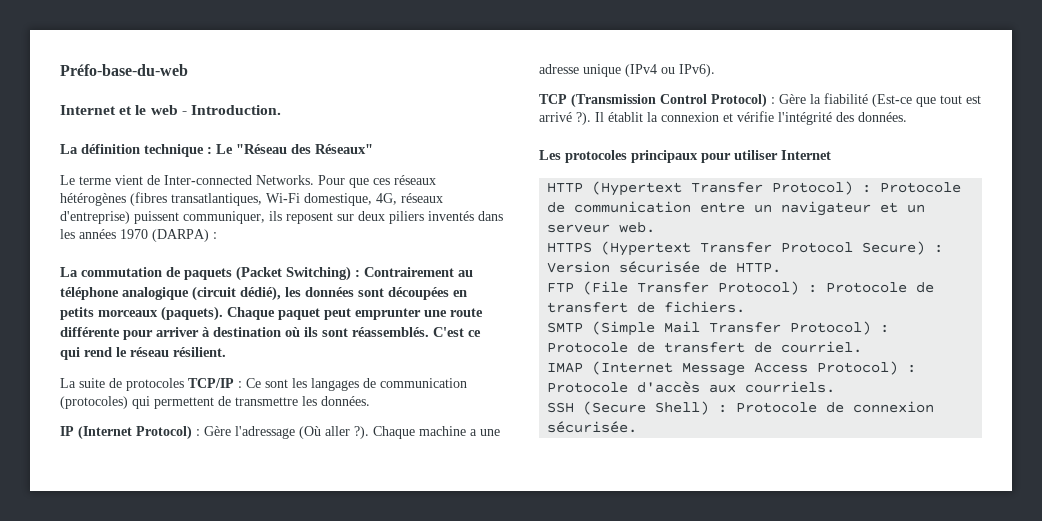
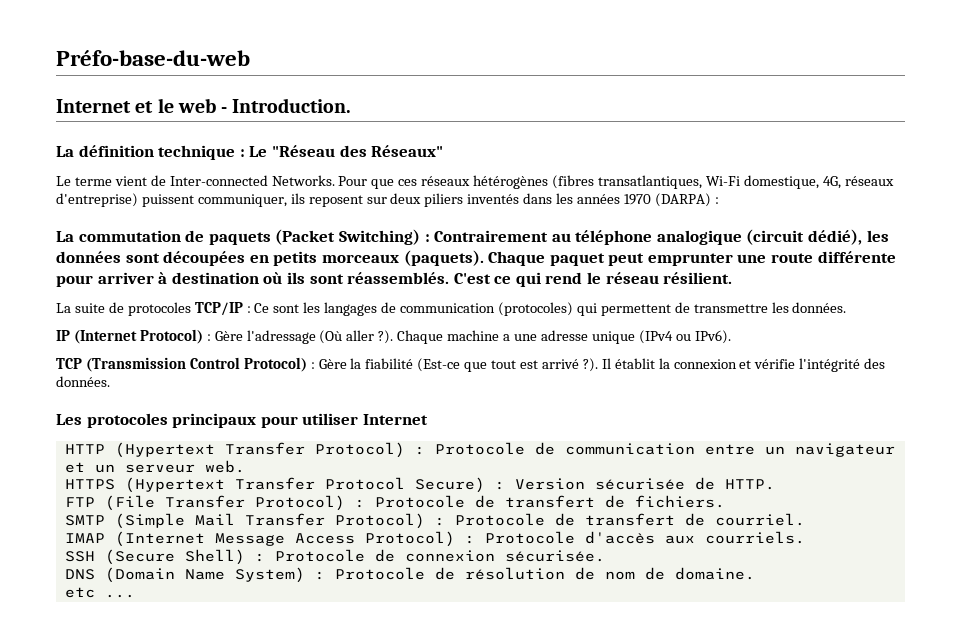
+ DNS (Domain Name System) : Protocole de résolution de nom de domaine.
+ etc ...

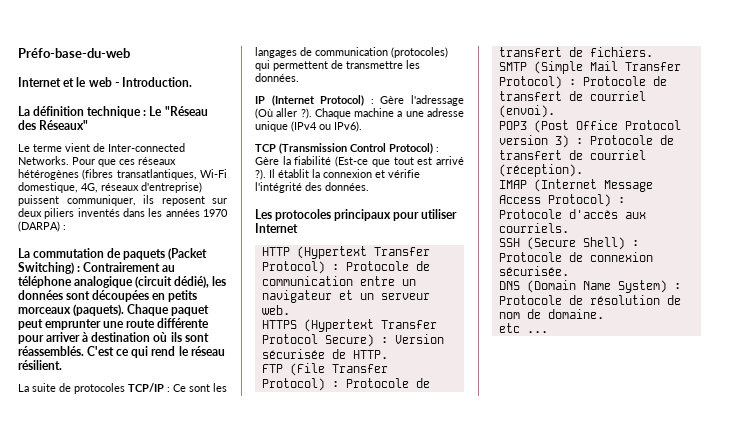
- SMTP (Simple Mail Transfer Protocol) : Protocole de transfert de courriel.
+ SMTP (Simple Mail Transfer Protocol) : Protocole de transfert de courriel (envoi).
+ POP3 (Post Office Protocol version 3) : Protocole de transfert de courriel (réception).

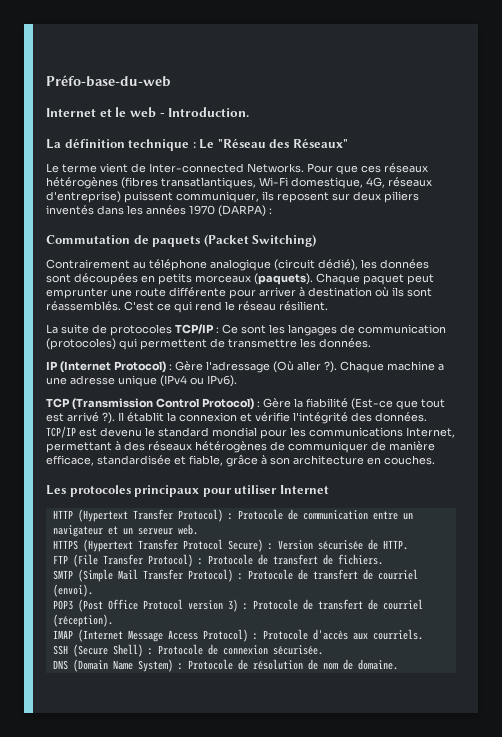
- La commutation de paquets (Packet Switching) : Contrairement au téléphone analogique (circuit dédié), les données sont découpées en petits morceaux (paquets).
+ Commutation de paquets (Packet Switching)
+ Contrairement au téléphone analogique (circuit dédié), les données sont découpées en petits morceaux (paquets).
+ TCP/IP est devenu le standard mondial pour les communications Internet, permettant à des réseaux hétérogènes de communiquer de manière efficace, standardisée et fiable, grâce à son architecture en couches.
- etc ...

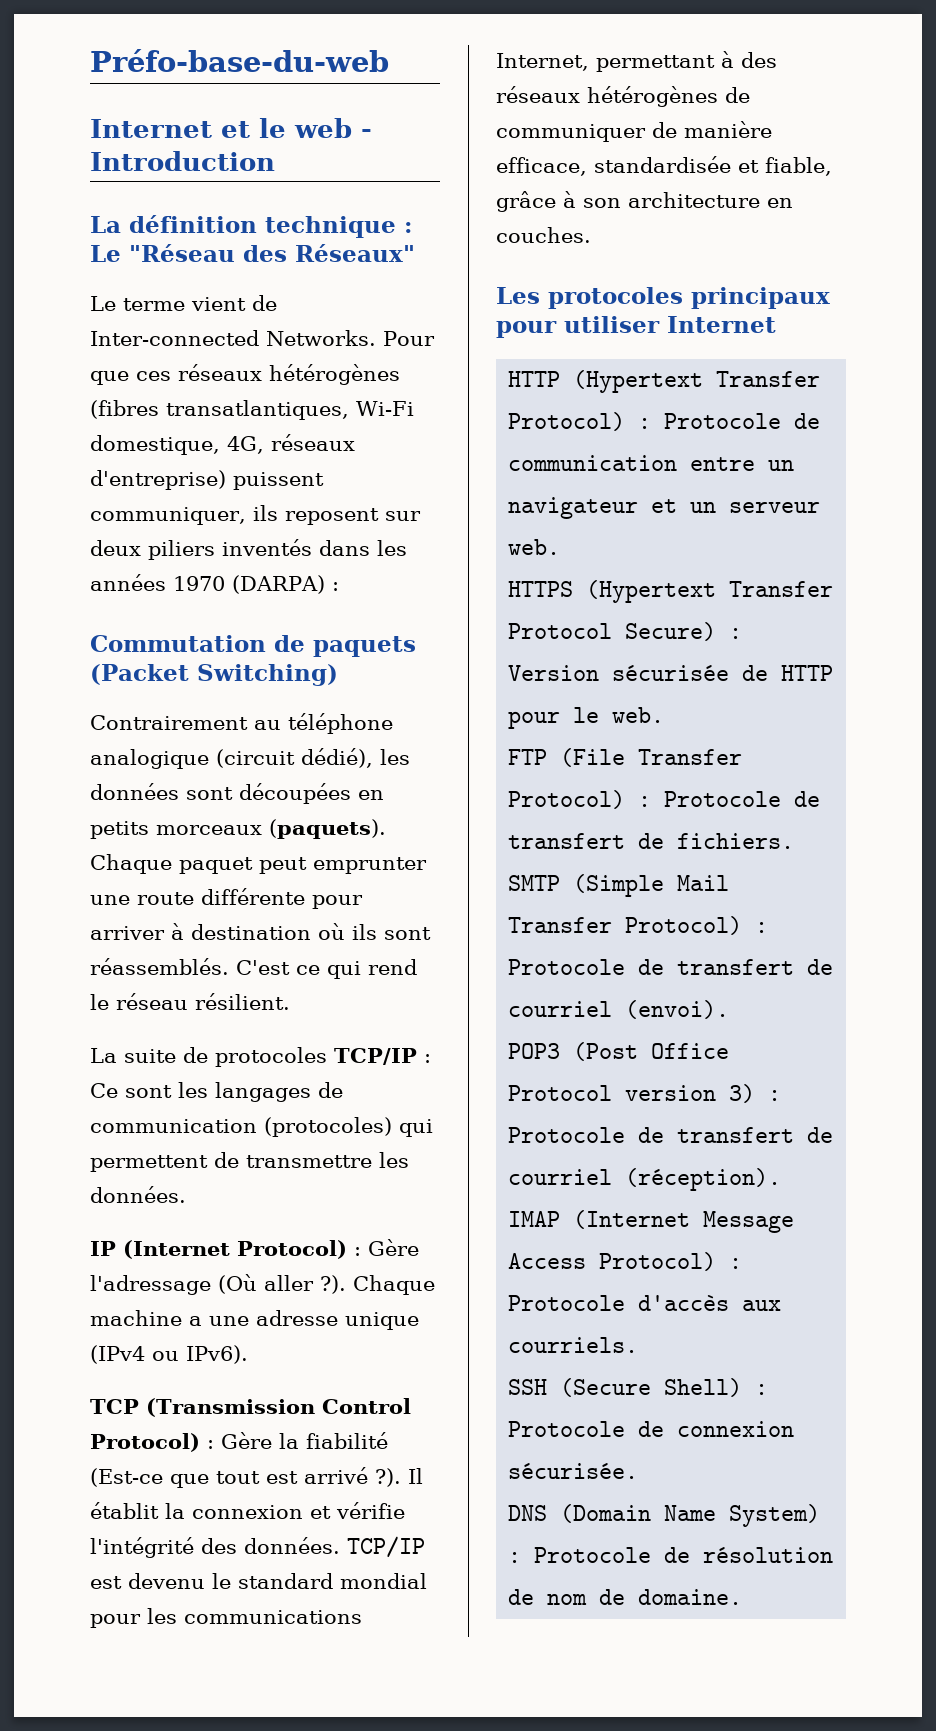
- Internet et le web - Introduction.
+ Internet et le web - Introduction
- HTTPS (Hypertext Transfer Protocol Secure) : Version sécurisée de HTTP.
+ HTTPS (Hypertext Transfer Protocol Secure) : Version sécurisée de HTTP pour le web.

